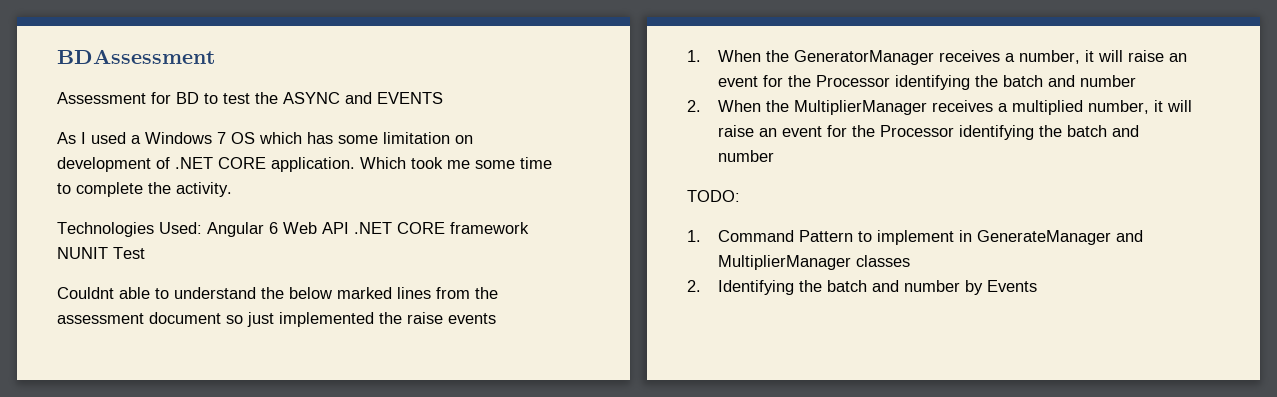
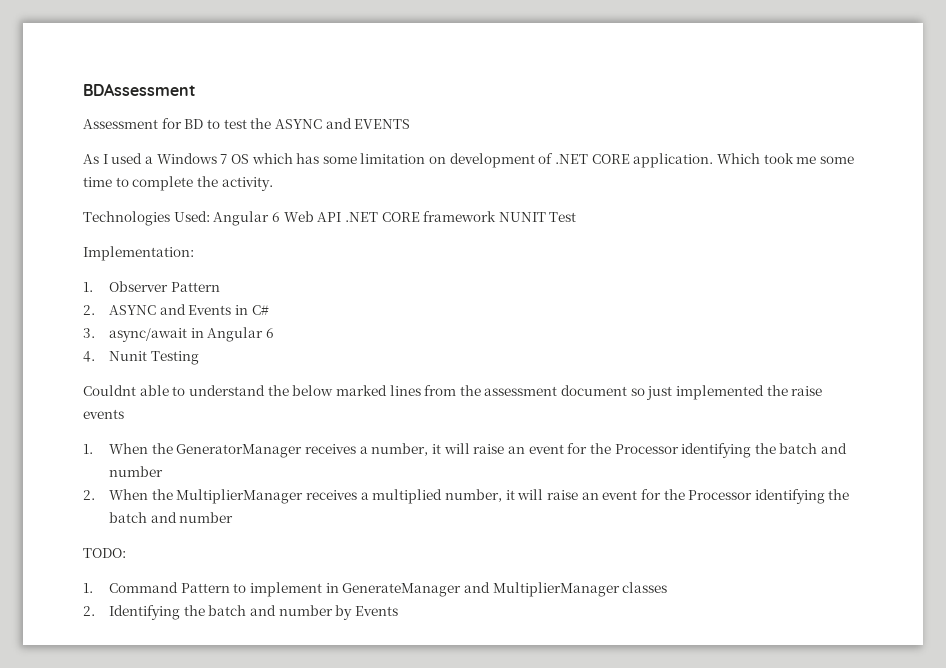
+ Implementation:
+ 1. Observer Pattern
+ 2. ASYNC and Events in C#
+ 3. async/await in Angular 6
+ 4. Nunit Testing

